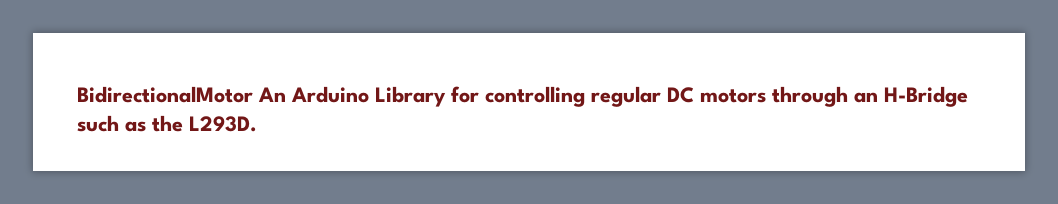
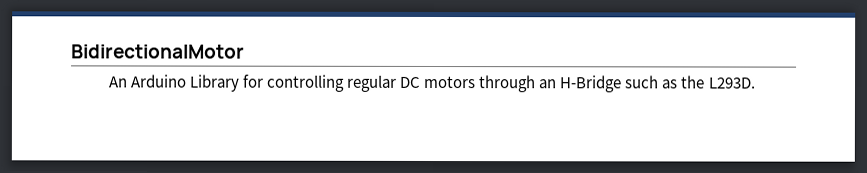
- BidirectionalMotor An Arduino Library for controlling regular DC motors through an H-Bridge such as the L293D.
+ BidirectionalMotor
+ An Arduino Library for controlling regular DC motors through an H-Bridge such as the L293D.

